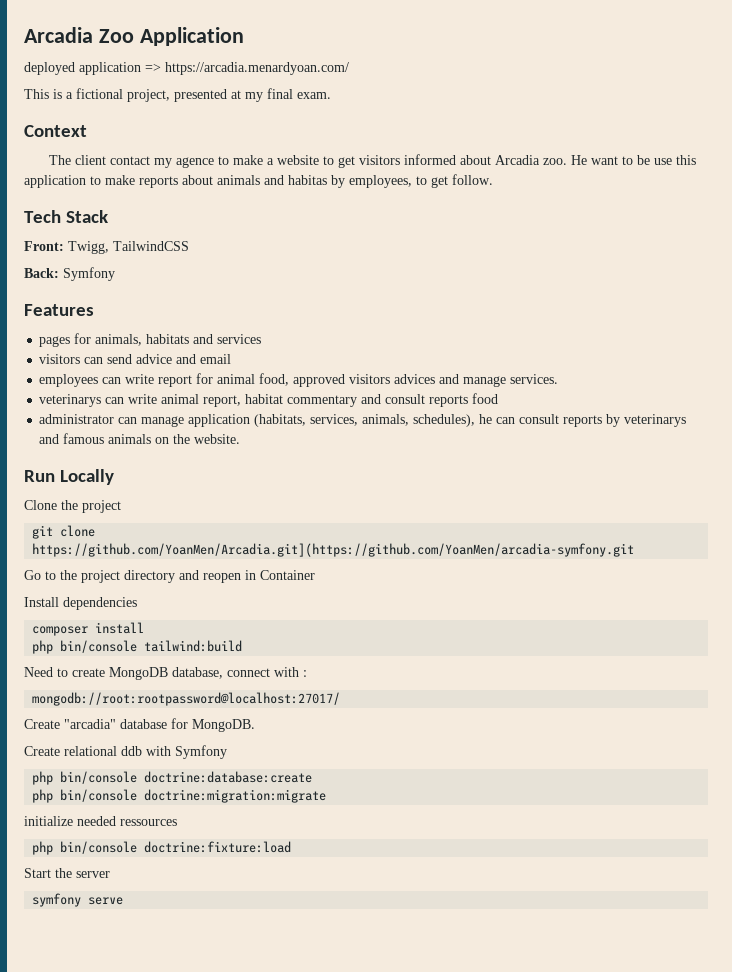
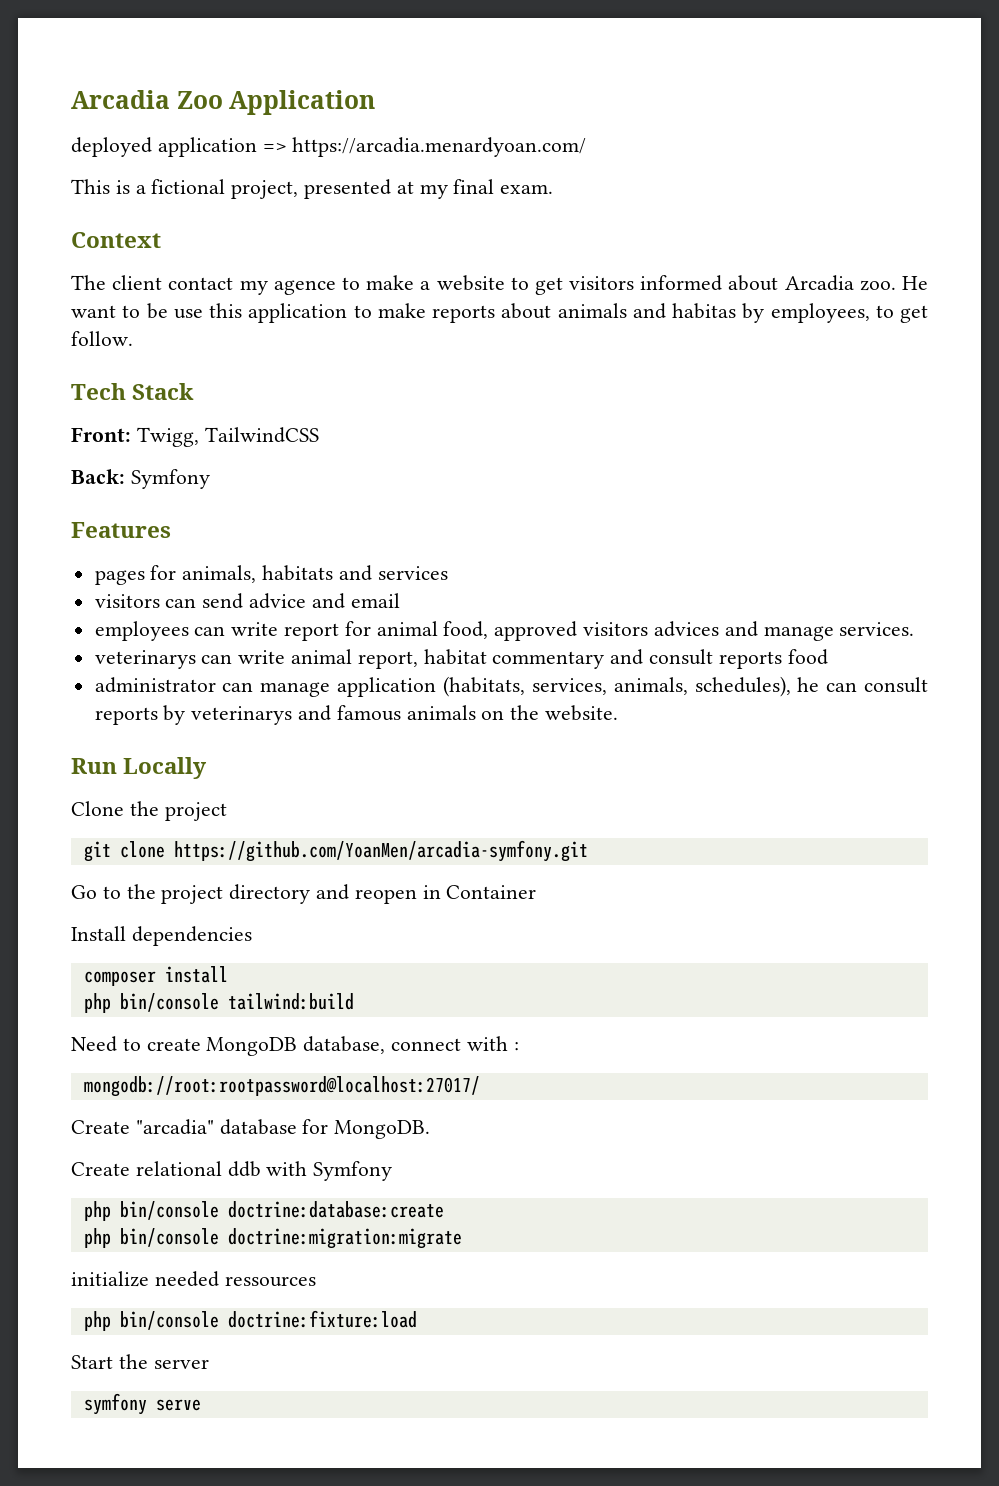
- git clone https://github.com/YoanMen/Arcadia.git](https://github.com/YoanMen/arcadia-symfony.git
+ git clone https://github.com/YoanMen/arcadia-symfony.git

